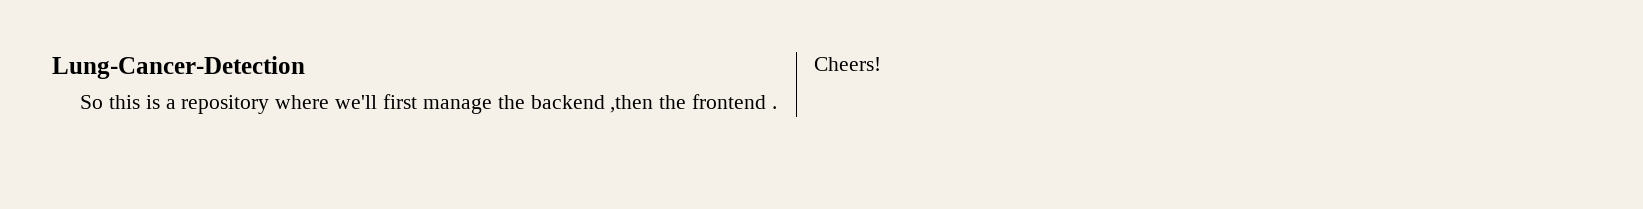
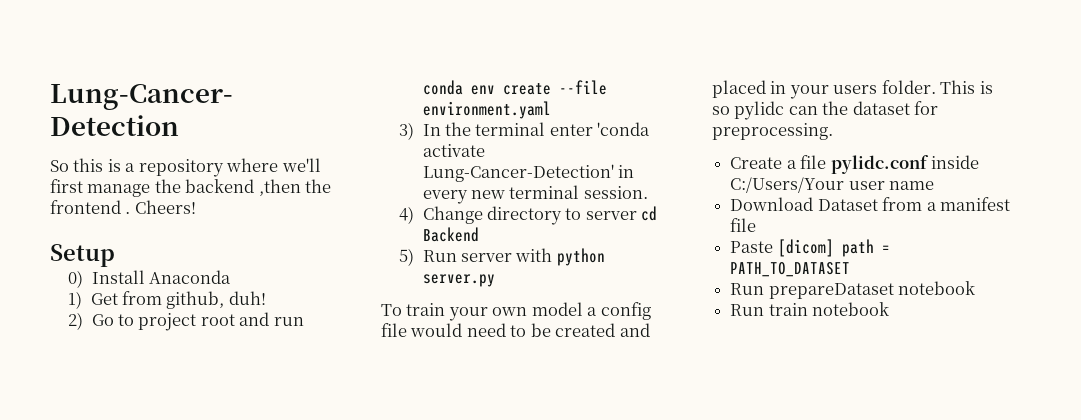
+ Setup
+ 0) Install Anaconda
+ 1) Get from github, duh!
+ 2) Go to project root and run conda env create --file environment.yaml
+ 3) In the terminal enter 'conda activate Lung-Cancer-Detection' in every new terminal session.
+ 4) Change directory to server cd Backend
+ 5) Run server with python server.py
+ To train your own model a config file would need to be created and placed in your users folder. This is so pylidc can the dataset for preprocessing.
+ Create a file pylidc.conf inside C:/Users/Your user name
+ Download Dataset from a manifest file
+ Paste [dicom] path = PATH_TO_DATASET
+ Run prepareDataset notebook
+ Run train notebook

